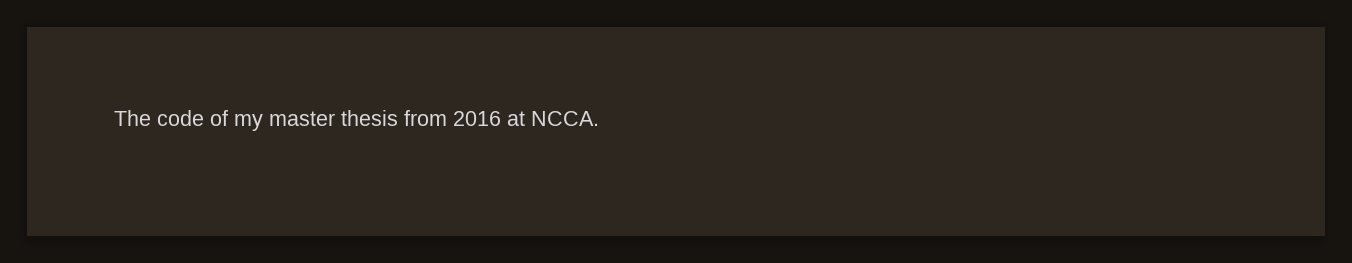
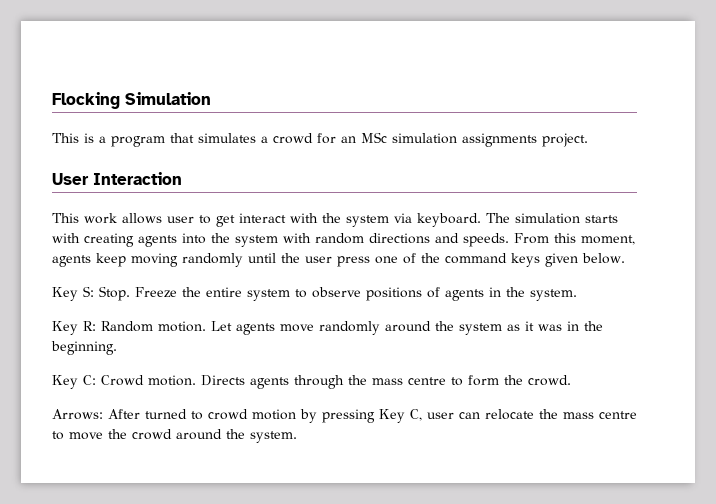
- The code of my master thesis from 2016 at NCCA.
+ Flocking Simulation
+ This is a program that simulates a crowd for an MSc simulation assignments project.
+ User Interaction
+ This work allows user to get interact with the system via keyboard. The simulation starts with creating agents into the system with random directions and speeds. From this moment, agents keep moving randomly until the user press one of the command keys given below.
+ Key S: Stop. Freeze the entire system to observe positions of agents in the system.
+ Key R: Random motion. Let agents move randomly around the system as it was in the beginning.
+ Key C: Crowd motion. Directs agents through the mass centre to form the crowd.
+ Arrows: After turned to crowd motion by pressing Key C, user can relocate the mass centre to move the crowd around the system.

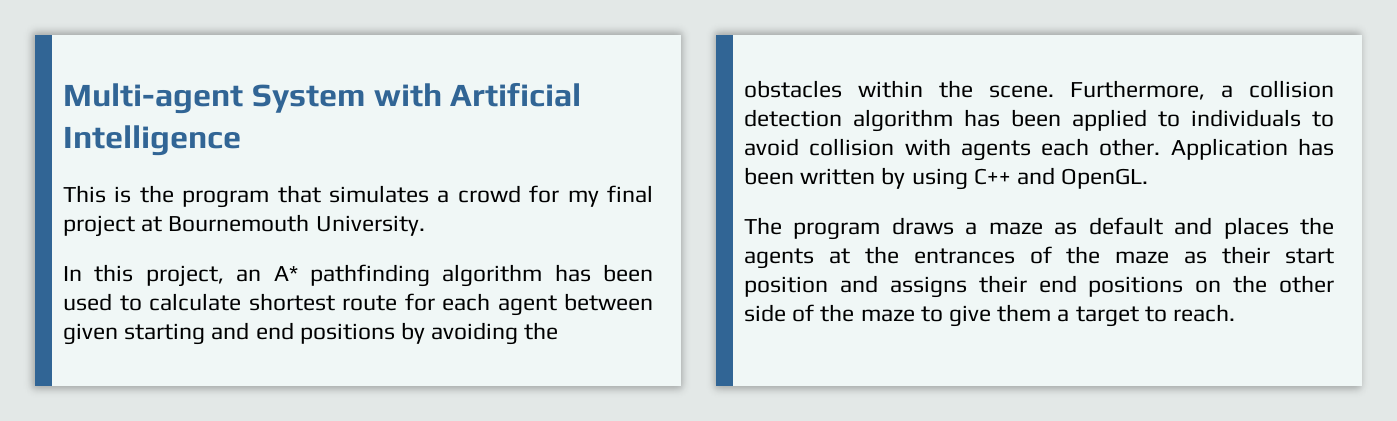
- Flocking Simulation
+ Multi-agent System with Artificial Intelligence
- This is a program that simulates a crowd for an MSc simulation assignments project.
- User Interaction
- This work allows user to get interact with the system via keyboard. The simulation starts with creating agents into the system with random directions and speeds. From this moment, agents keep moving randomly until the user press one of the command keys given below.
- Key S: Stop. Freeze the entire system to observe positions of agents in the system.
- Key R: Random motion. Let agents move randomly around the system as it was in the beginning.
- Key C: Crowd motion. Directs agents through the mass centre to form the crowd.
- Arrows: After turned to crowd motion by pressing Key C, user can relocate the mass centre to move the crowd around the system.
+ This is the program that simulates a crowd for my final project at Bournemouth University.
+ In this project, an A* pathfinding algorithm has been used to calculate shortest route for each agent between given starting and end positions by avoiding the obstacles within the scene. Furthermore, a collision detection algorithm has been applied to individuals to avoid collision with agents each other. Application has been written by using C++ and OpenGL.
+ The program draws a maze as default and places the agents at the entrances of the maze as their start position and assigns their end positions on the other side of the maze to give them a target to reach.

